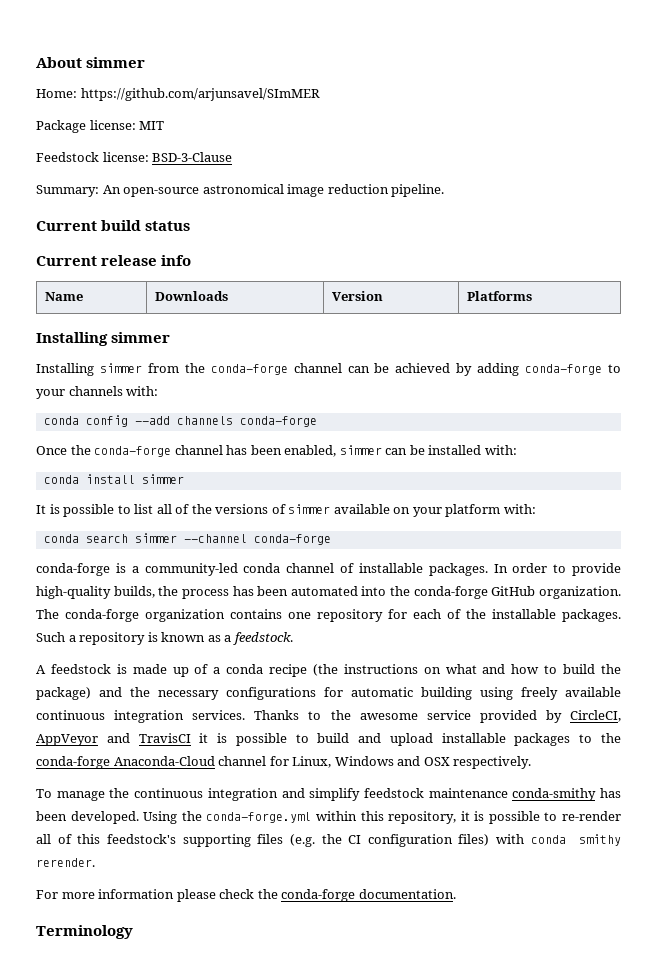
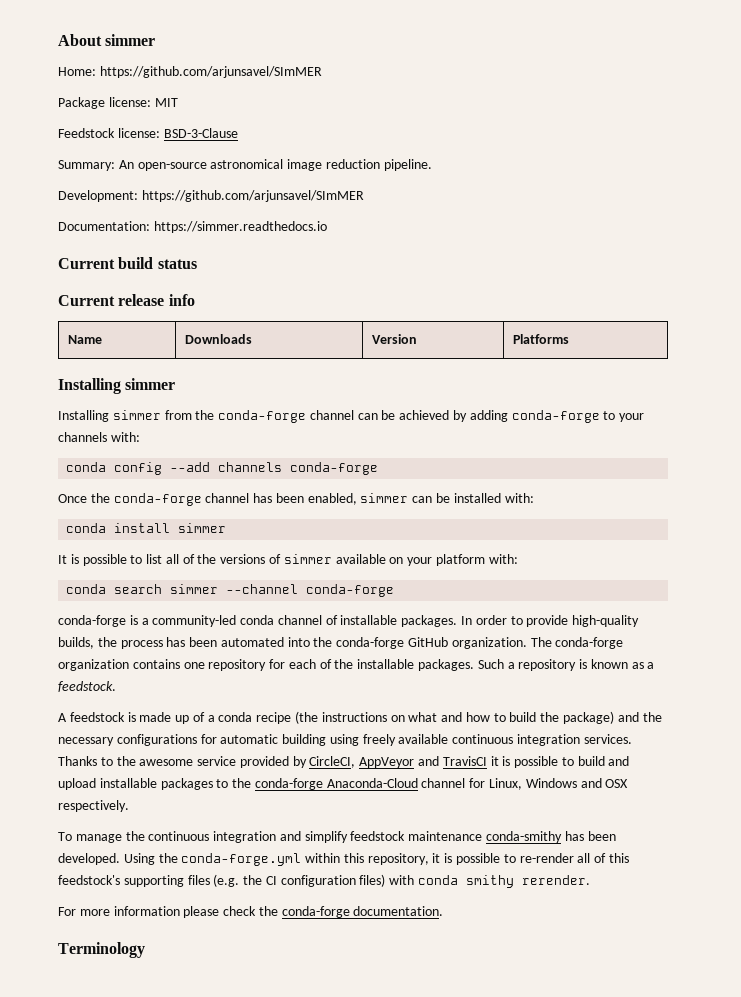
+ Development: https://github.com/arjunsavel/SImMER
+ Documentation: https://simmer.readthedocs.io

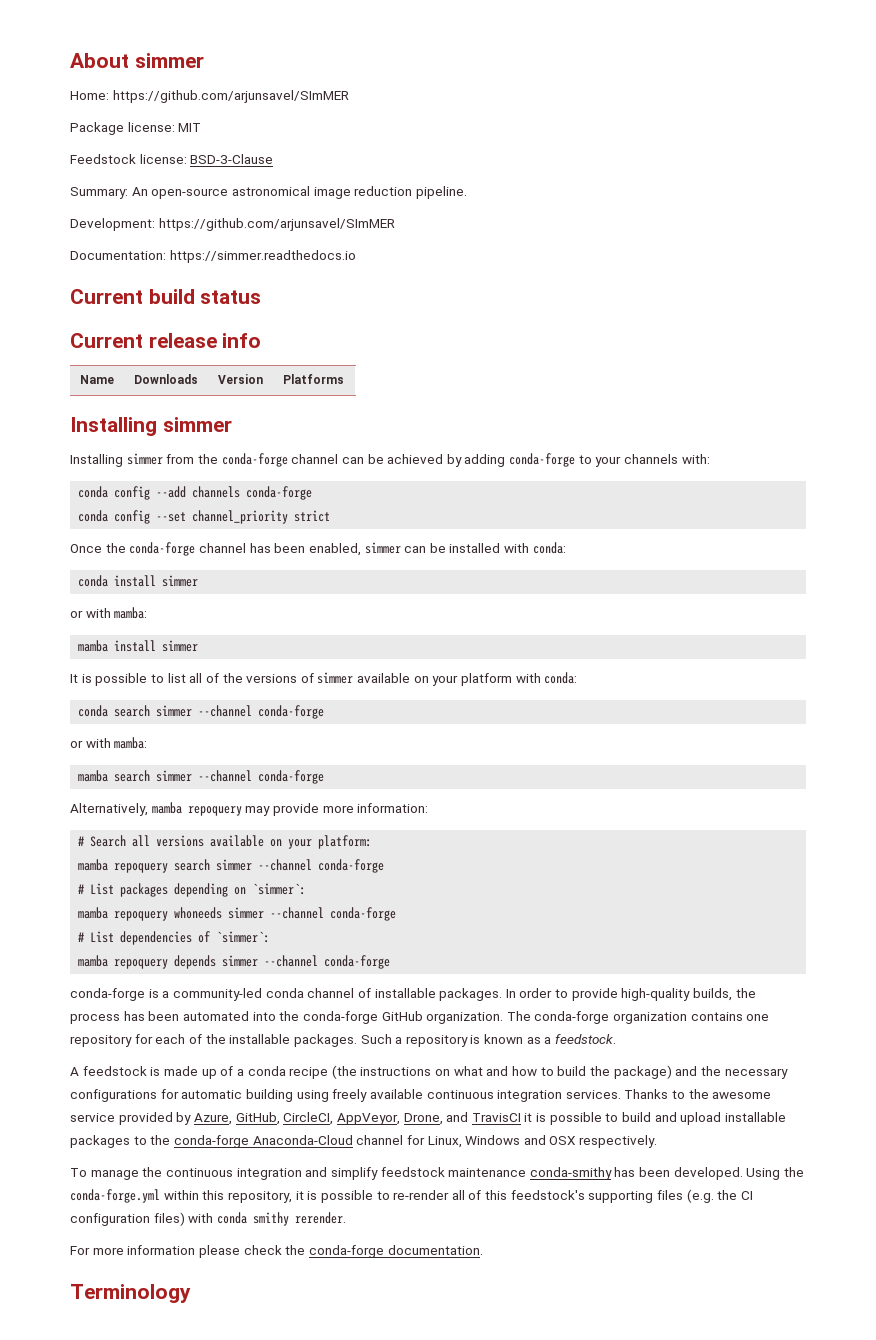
+ conda config --set channel_priority strict
- Once the conda-forge channel has been enabled, simmer can be installed with:
+ Once the conda-forge channel has been enabled, simmer can be installed with conda:
  conda install simmer
+ or with mamba:
+ mamba install simmer
- It is possible to list all of the versions of simmer available on your platform with:
+ It is possible to list all of the versions of simmer available on your platform with conda:
  conda search simmer --channel conda-forge
+ or with mamba:
+ mamba search simmer --channel conda-forge
+ Alternatively, mamba repoquery may provide more information:
+ # Search all versions available on your platform:
+ mamba repoquery search simmer --channel conda-forge
+ # List packages depending on `simmer`:
+ mamba repoquery whoneeds simmer --channel conda-forge
+ # List dependencies of `simmer`:
+ mamba repoquery depends simmer --channel conda-forge
- Thanks to the awesome service provided by CircleCI, AppVeyor and TravisCI it is possible to build and upload installable packages to the conda-forge Anaconda-Cloud channel for Linux, Windows and OSX respectively.
+ Thanks to the awesome service provided by Azure, GitHub, CircleCI, AppVeyor, Drone, and TravisCI it is possible to build and upload installable packages to the conda-forge Anaconda-Cloud channel for Linux, Windows and OSX respectively.

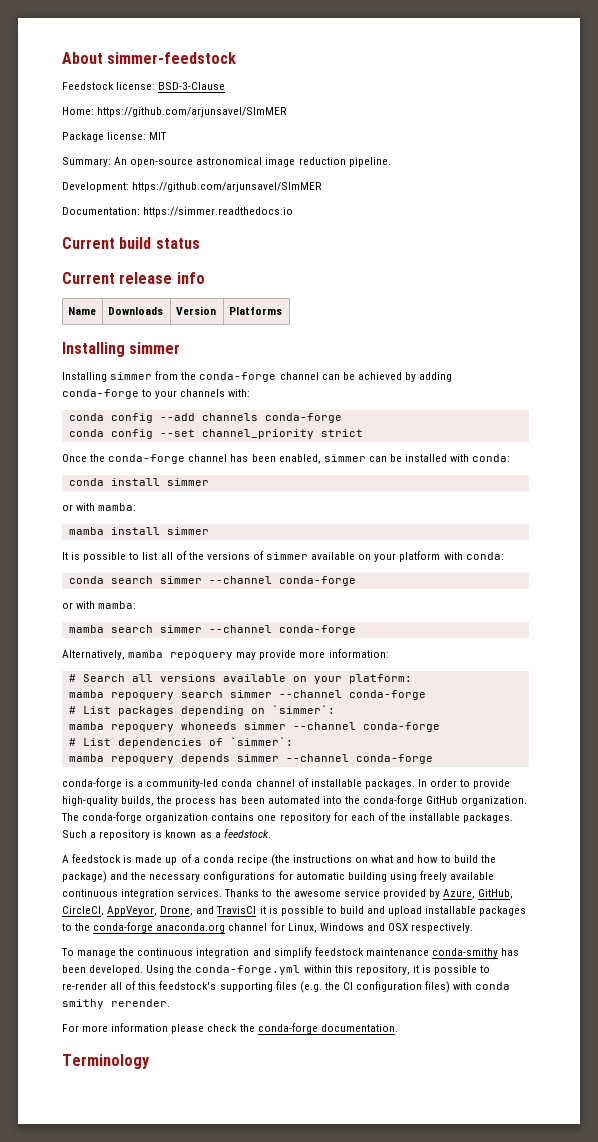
- About simmer
+ About simmer-feedstock
+ Feedstock license: BSD-3-Clause
- Feedstock license: BSD-3-Clause
- Thanks to the awesome service provided by Azure, GitHub, CircleCI, AppVeyor, Drone, and TravisCI it is possible to build and upload installable packages to the conda-forge Anaconda-Cloud channel for Linux, Windows and OSX respectively.
+ Thanks to the awesome service provided by Azure, GitHub, CircleCI, AppVeyor, Drone, and TravisCI it is possible to build and upload installable packages to the conda-forge anaconda.org channel for Linux, Windows and OSX respectively.

